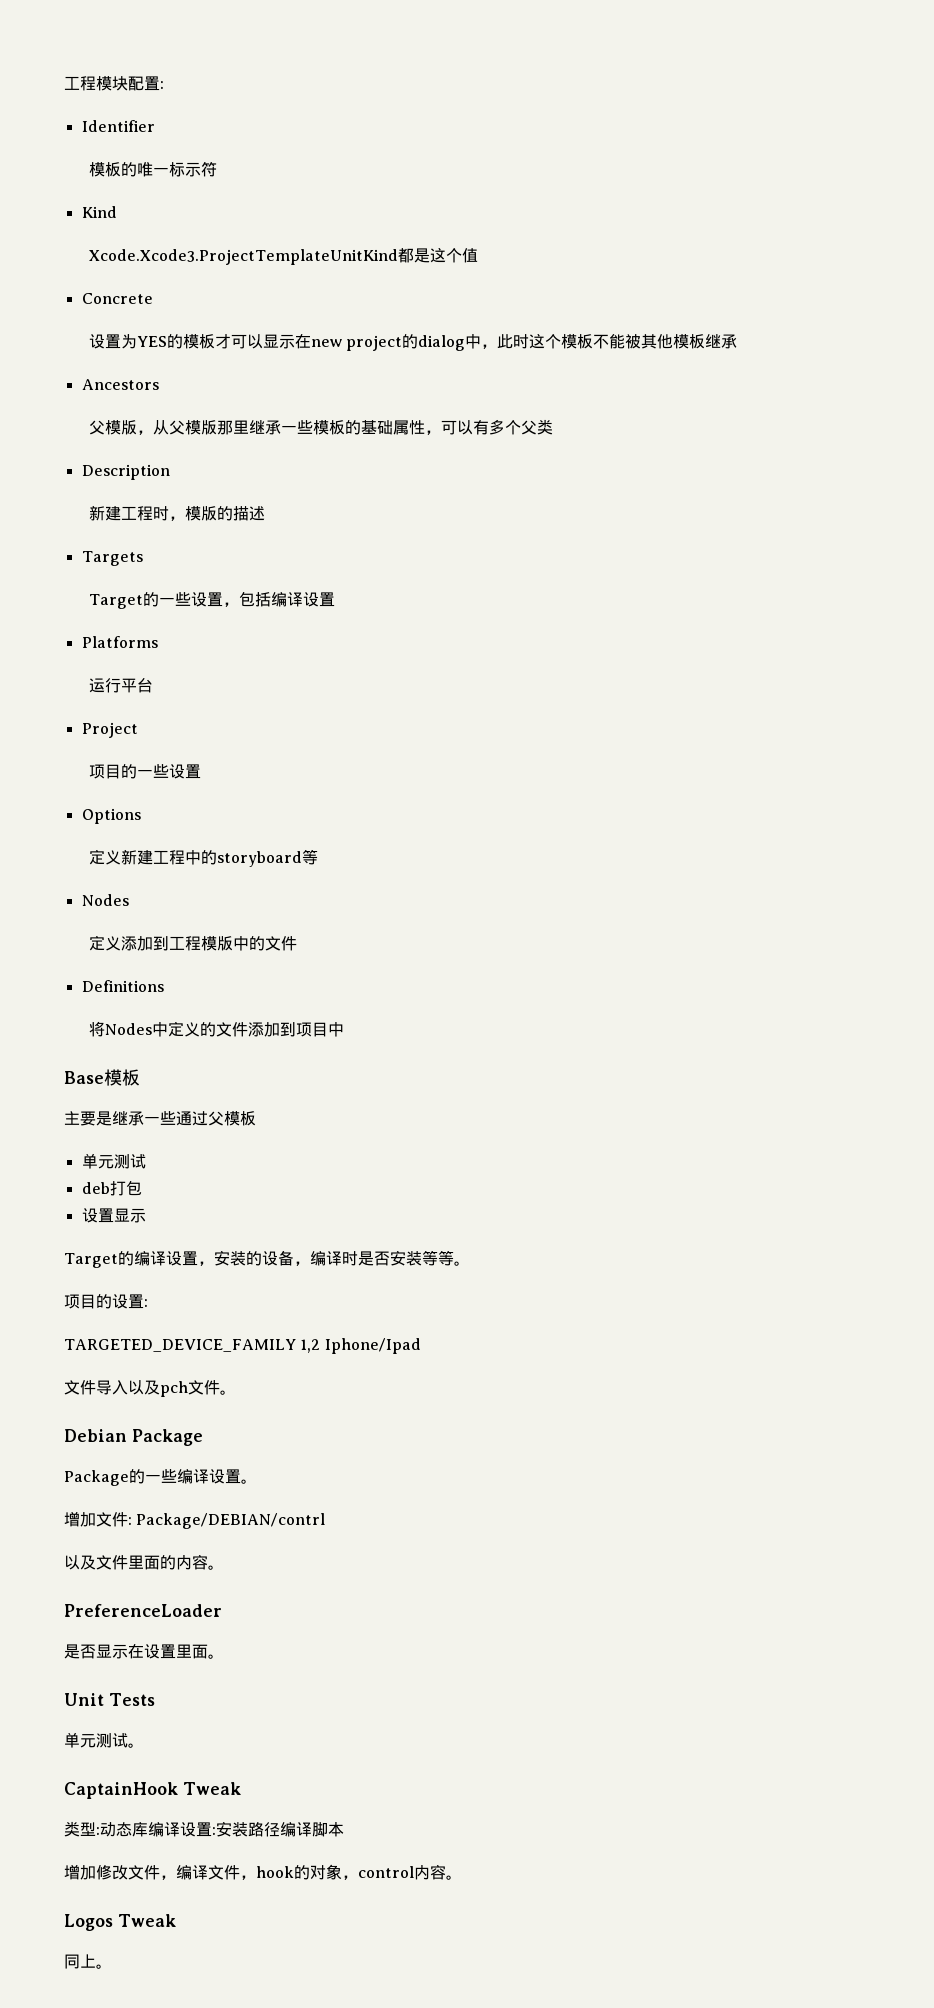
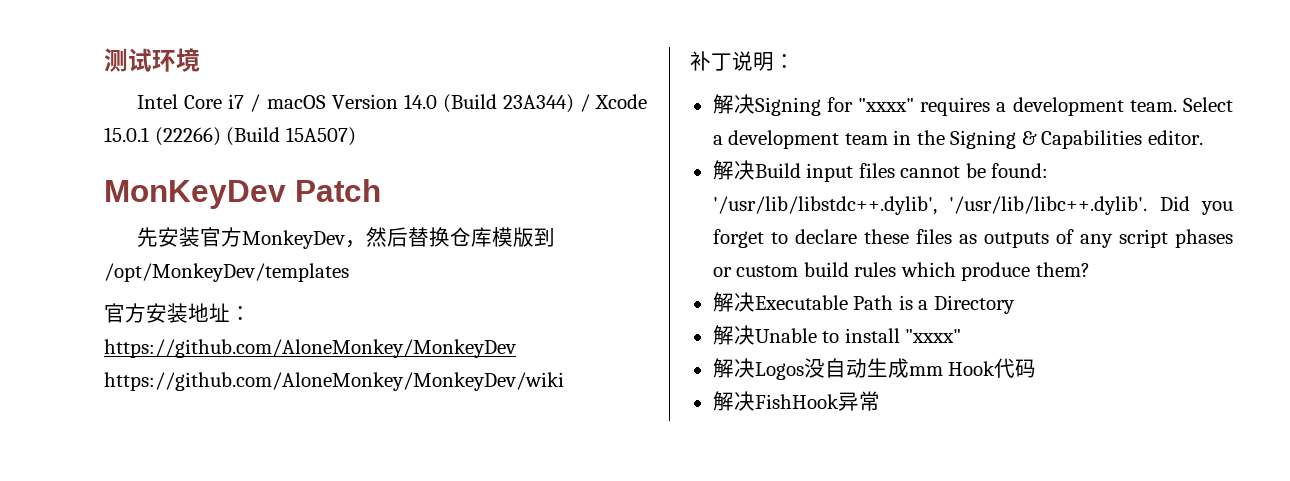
- 工程模块配置:
- Identifier
- 模板的唯一标示符
- Kind
- Xcode.Xcode3.ProjectTemplateUnitKind都是这个值
- Concrete
- 设置为YES的模板才可以显示在new project的dialog中，此时这个模板不能被其他模板继承
- Ancestors
- 父模版，从父模版那里继承一些模板的基础属性，可以有多个父类
- Description
- 新建工程时，模版的描述
- Targets
- Target的一些设置，包括编译设置
- Platforms
- 运行平台
- Project
- 项目的一些设置
- Options
- 定义新建工程中的storyboard等
- Nodes
- 定义添加到工程模版中的文件
- Definitions
- 将Nodes中定义的文件添加到项目中
- Base模板
- 主要是继承一些通过父模板
- 单元测试
- deb打包
- 设置显示
- Target的编译设置，安装的设备，编译时是否安装等等。
- 项目的设置:
- TARGETED_DEVICE_FAMILY 1,2 Iphone/Ipad
- 文件导入以及pch文件。
- Debian Package
- Package的一些编译设置。
- 增加文件: Package/DEBIAN/contrl
- 以及文件里面的内容。
- PreferenceLoader
- 是否显示在设置里面。
- Unit Tests
- 单元测试。
- CaptainHook Tweak
- 类型:动态库编译设置:安装路径编译脚本
- 增加修改文件，编译文件，hook的对象，control内容。
- Logos Tweak
- 同上。
+ 测试环境
+ Intel Core i7 / macOS Version 14.0 (Build 23A344) / Xcode 15.0.1 (22266) (Build 15A507)
+ MonKeyDev Patch
+ 先安装官方MonkeyDev，然后替换仓库模版到/opt/MonkeyDev/templates
+ 官方安装地址：https://github.com/AloneMonkey/MonkeyDev https://github.com/AloneMonkey/MonkeyDev/wiki
+ 补丁说明：
+ 解决Signing for "xxxx" requires a development team. Select a development team in the Signing & Capabilities editor.
+ 解决Build input files cannot be found: '/usr/lib/libstdc++.dylib', '/usr/lib/libc++.dylib'. Did you forget to declare these files as outputs of any script phases or custom build rules which produce them?
+ 解决Executable Path is a Directory
+ 解决Unable to install "xxxx"
+ 解决Logos没自动生成mm Hook代码
+ 解决FishHook异常

